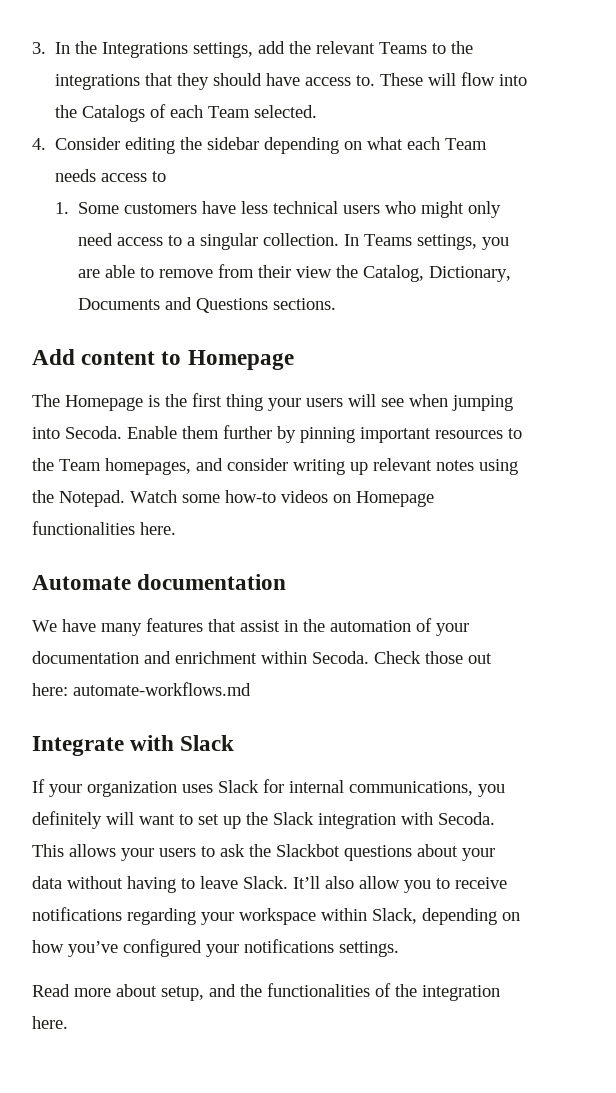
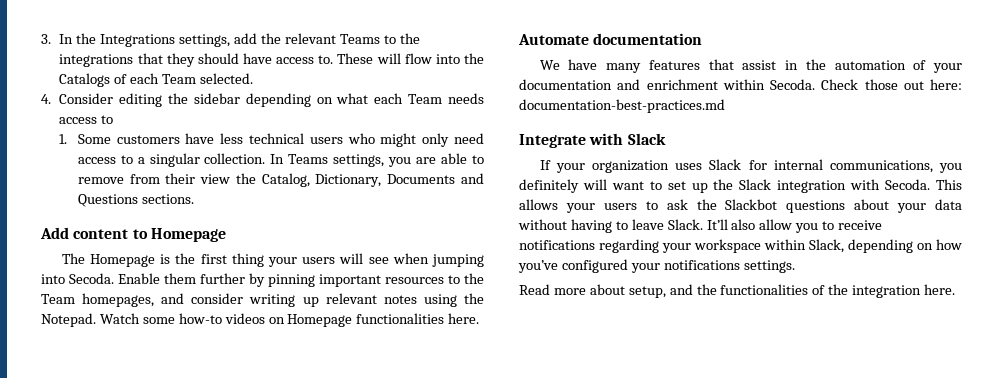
- Check those out here: automate-workflows.md
+ Check those out here: documentation-best-practices.md

